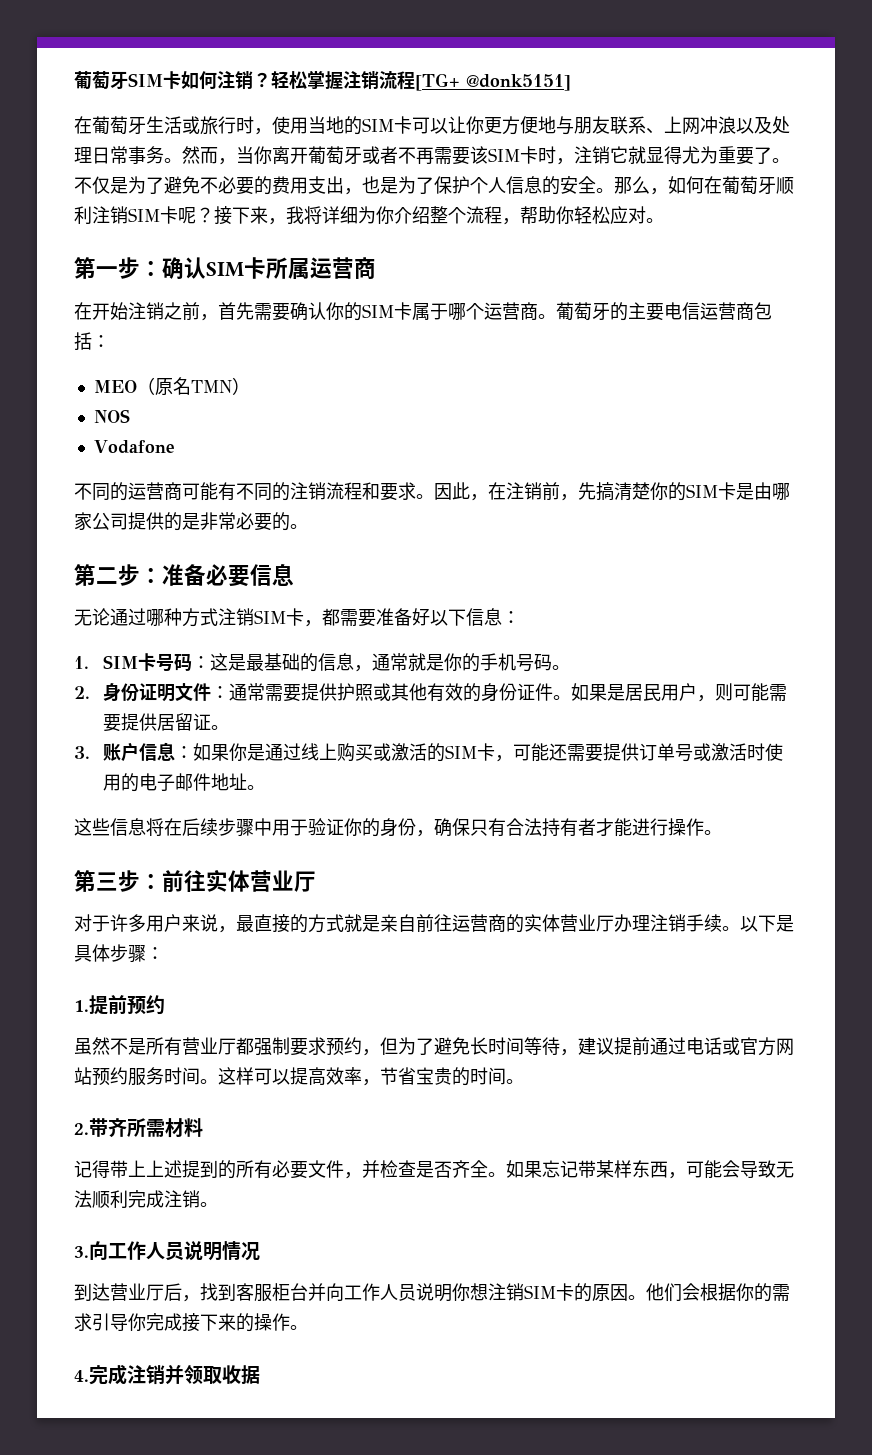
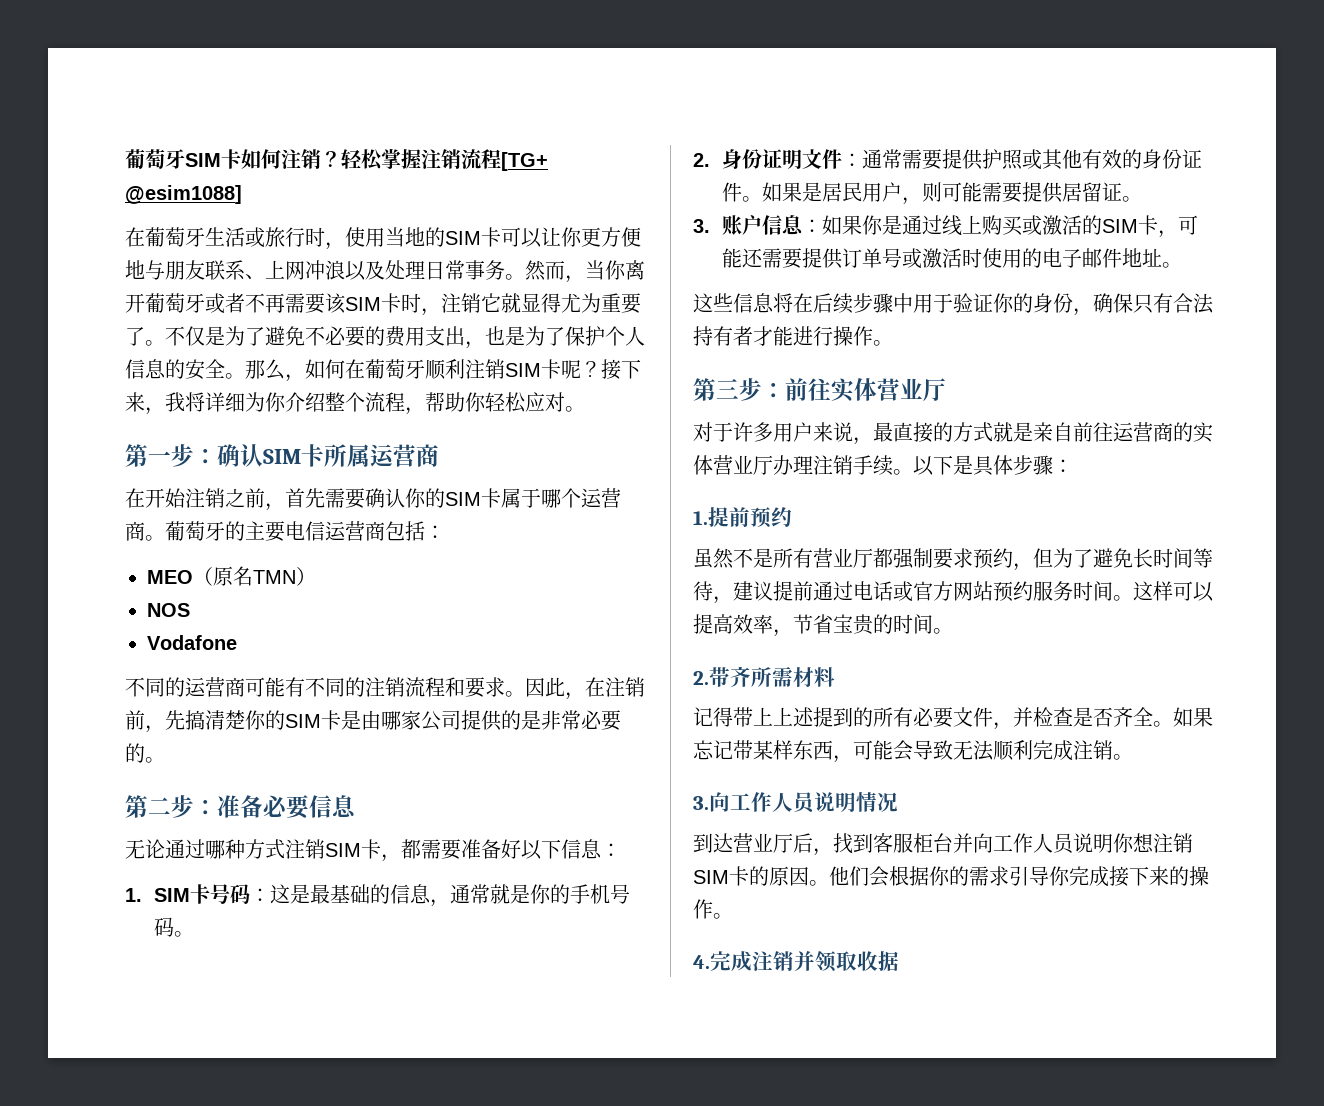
- 轻松掌握注销流程[TG+ @donk5151]
+ 轻松掌握注销流程[TG+ @esim1088]

